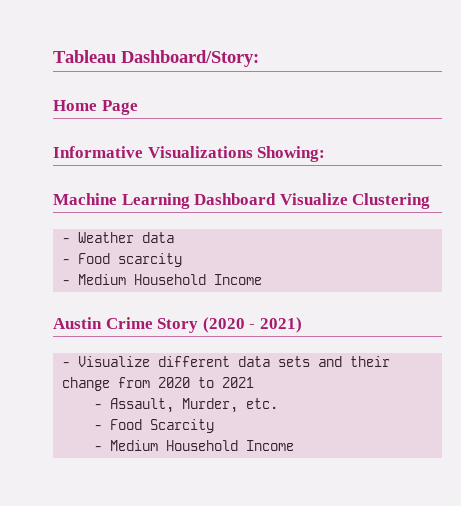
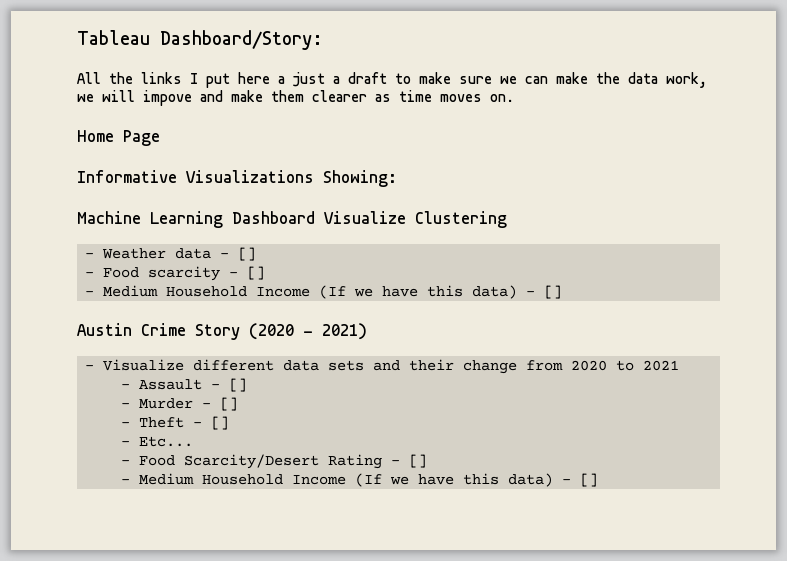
+ All the links I put here a just a draft to make sure we can make the data work, we will impove and make them clearer as time moves on.
- - Weather data
+ - Weather data - []
- - Food scarcity
- - Medium Household Income
+ - Food scarcity - []
+ - Medium Household Income (If we have this data) - []
- - Assault, Murder, etc.
- - Food Scarcity
- - Medium Household Income
+ - Assault - []
+ - Murder - []
+ - Theft - []
+ - Etc...
+ - Food Scarcity/Desert Rating - []
+ - Medium Household Income (If we have this data) - []

